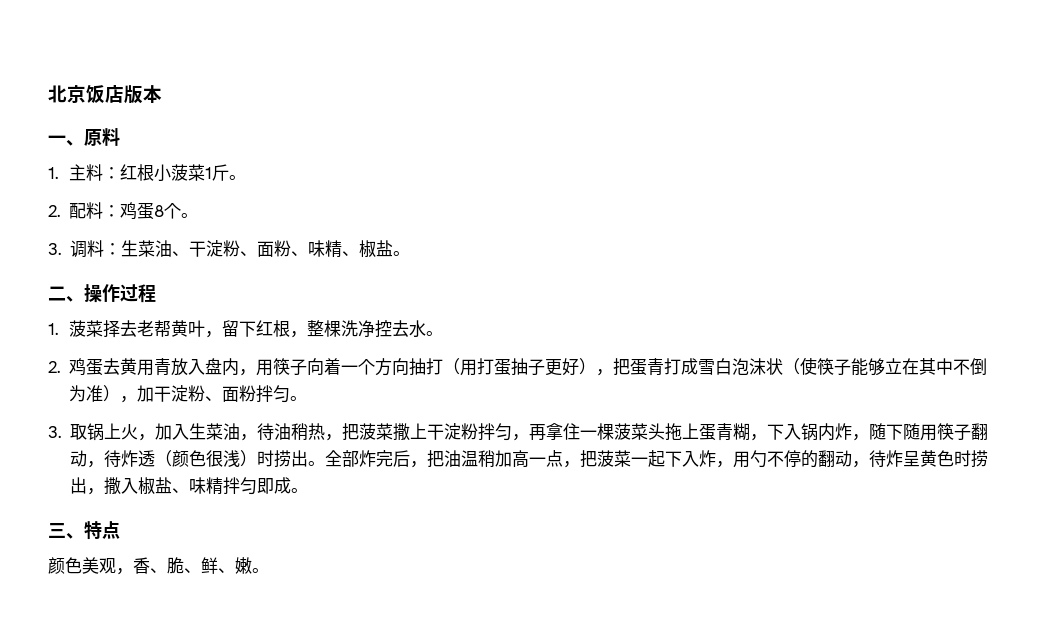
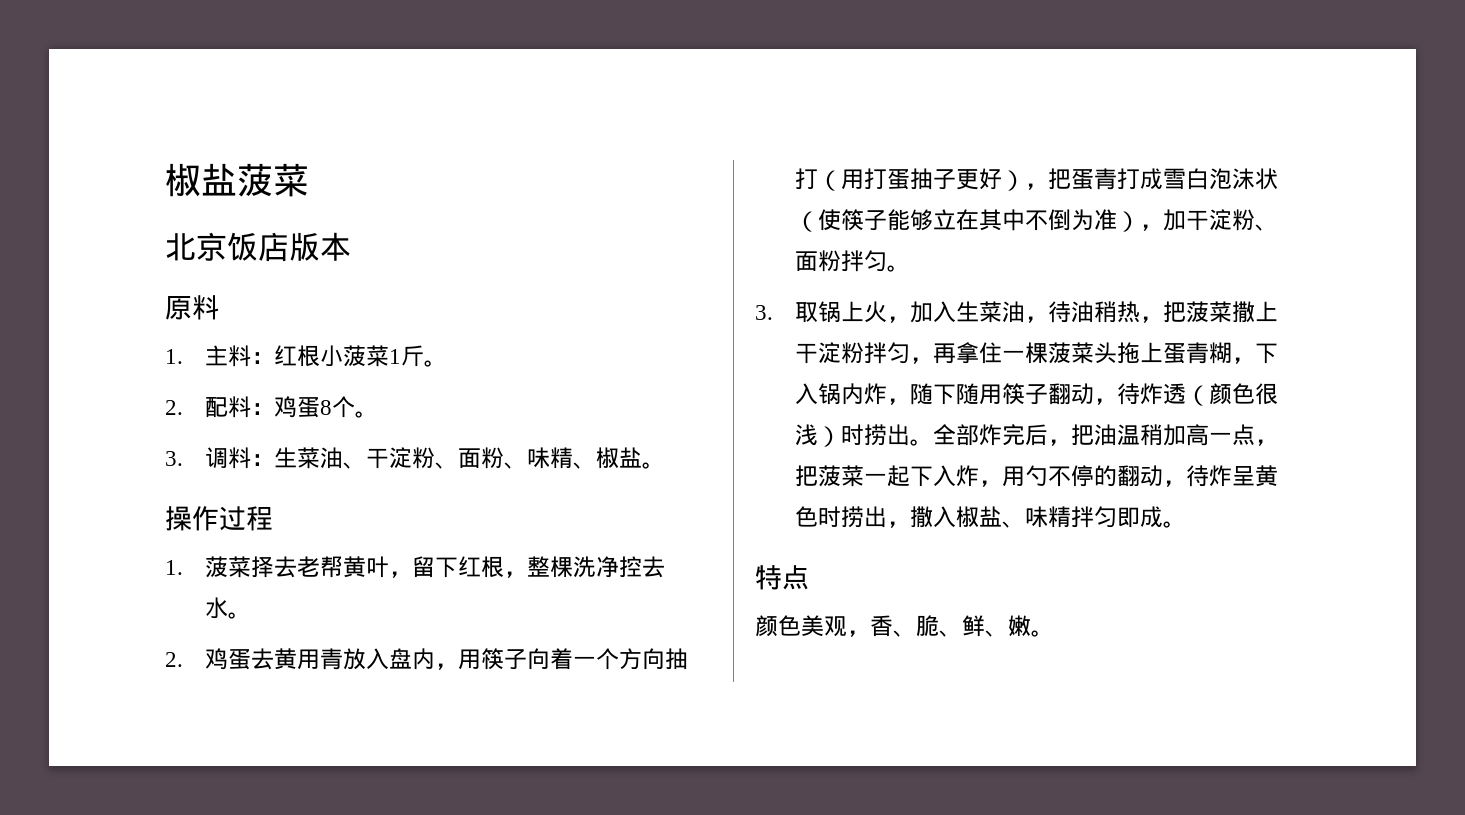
+ 椒盐菠菜
- 一、原料
+ 原料
- 二、操作过程
+ 操作过程
- 三、特点
+ 特点

